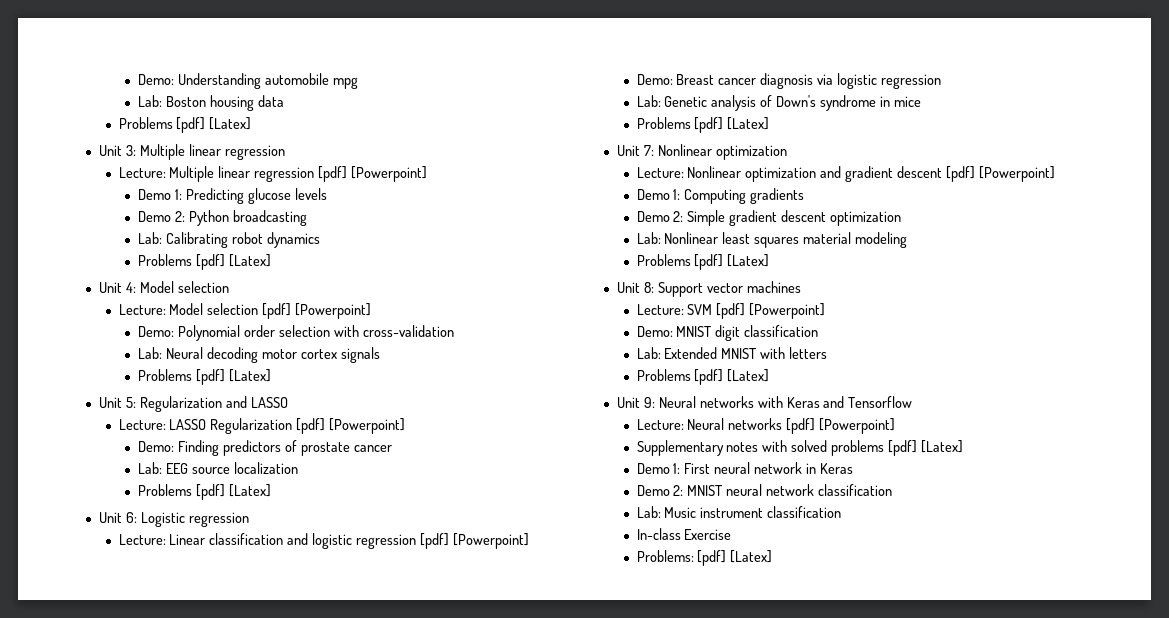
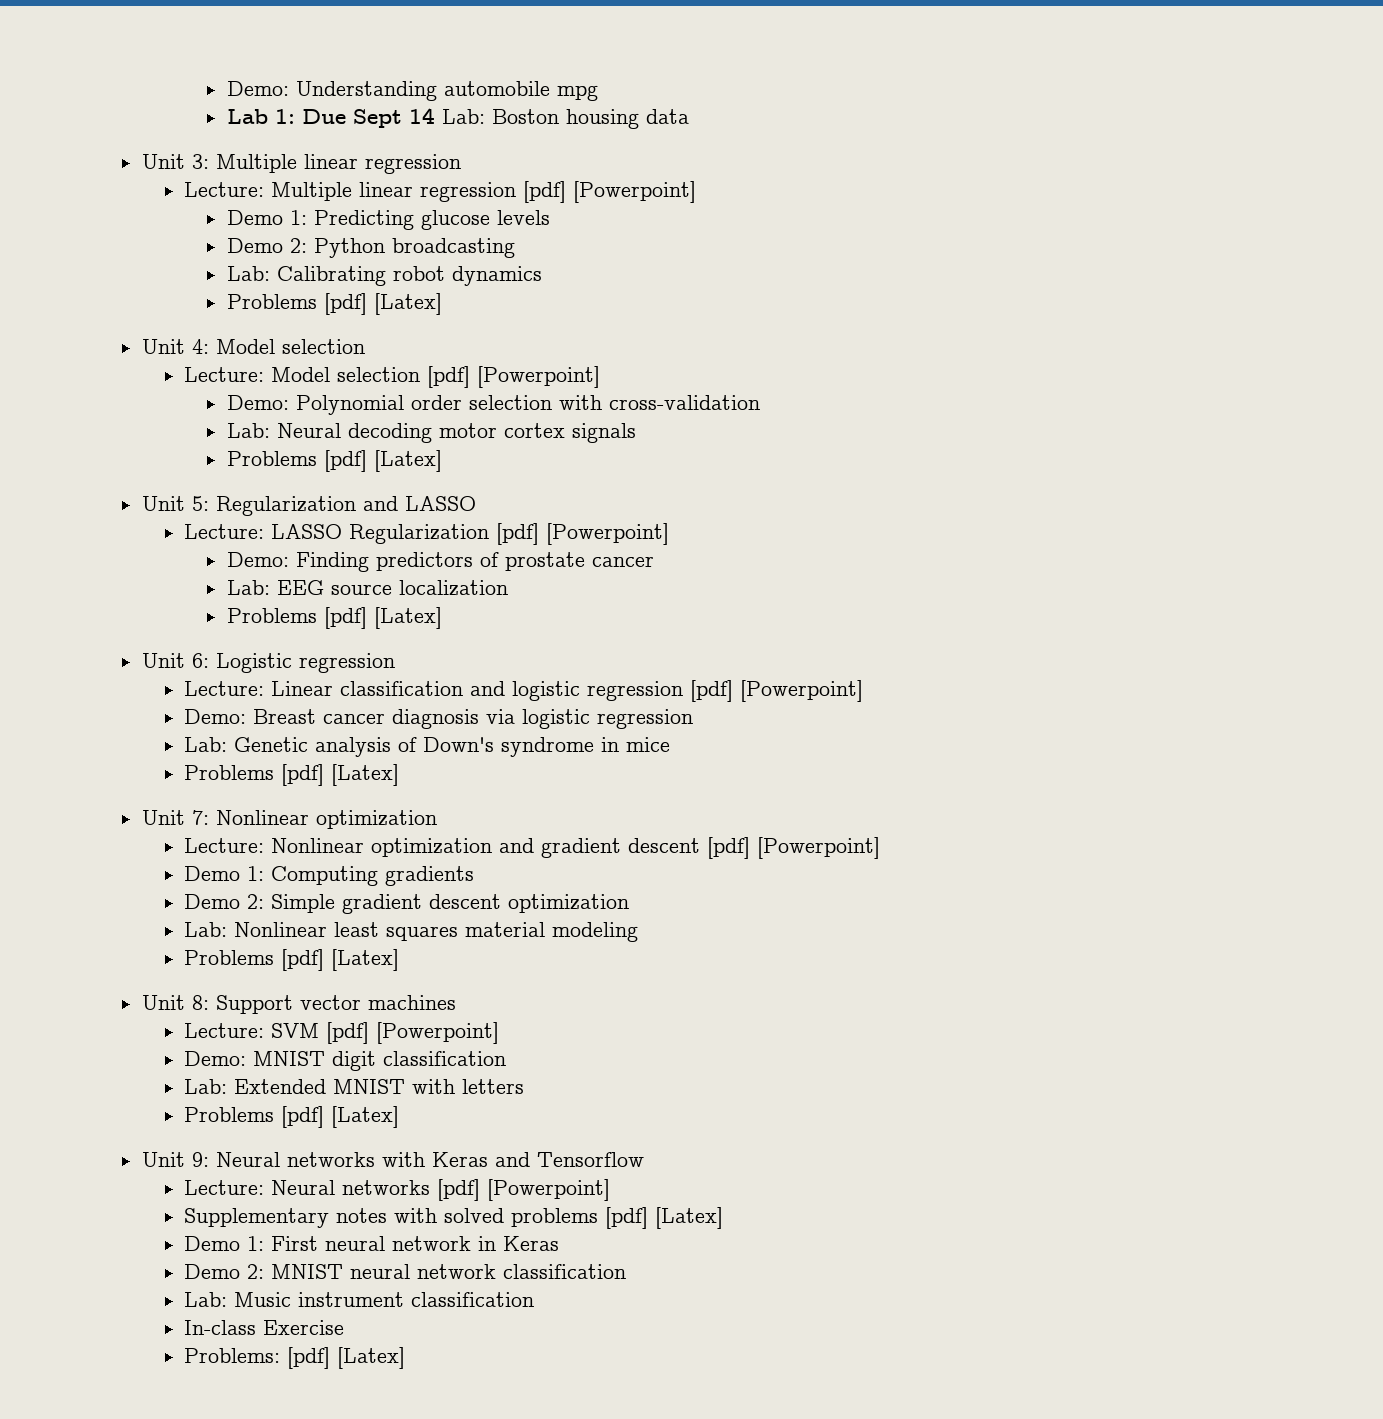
- Lab: Boston housing data
- Problems [pdf] [Latex]
+ Lab 1: Due Sept 14 Lab: Boston housing data

